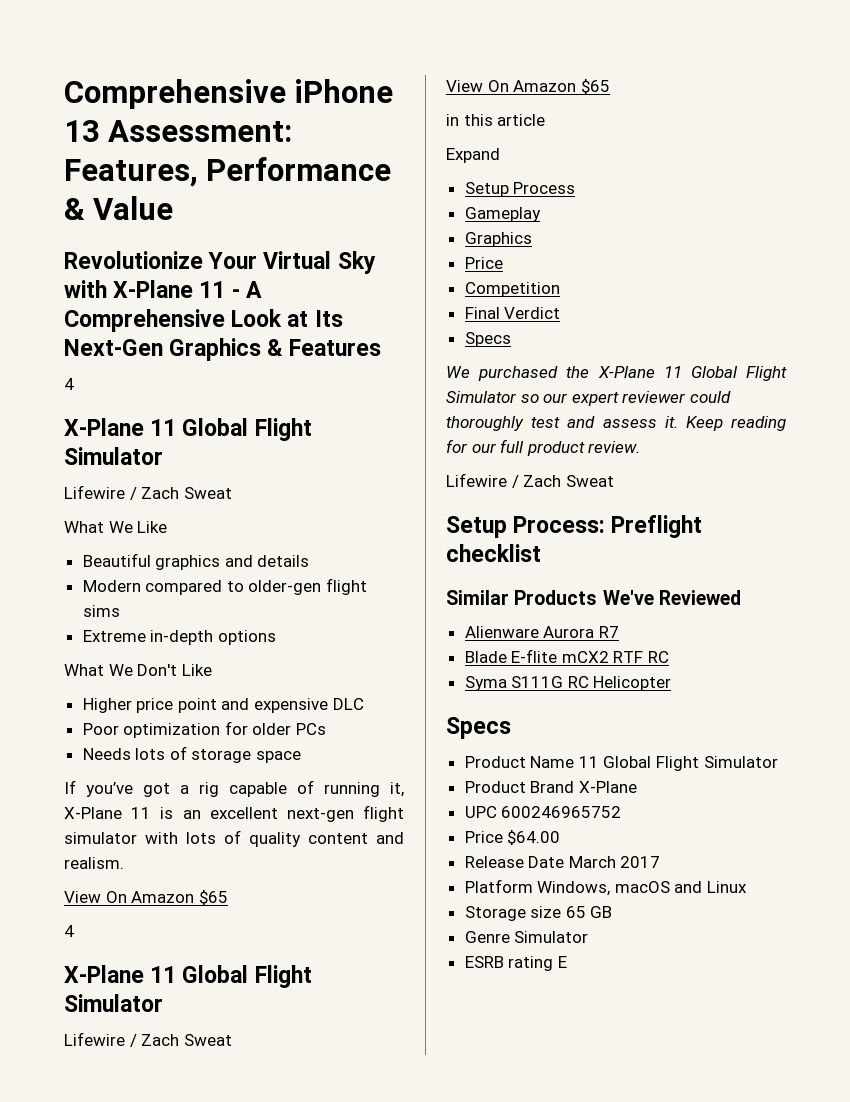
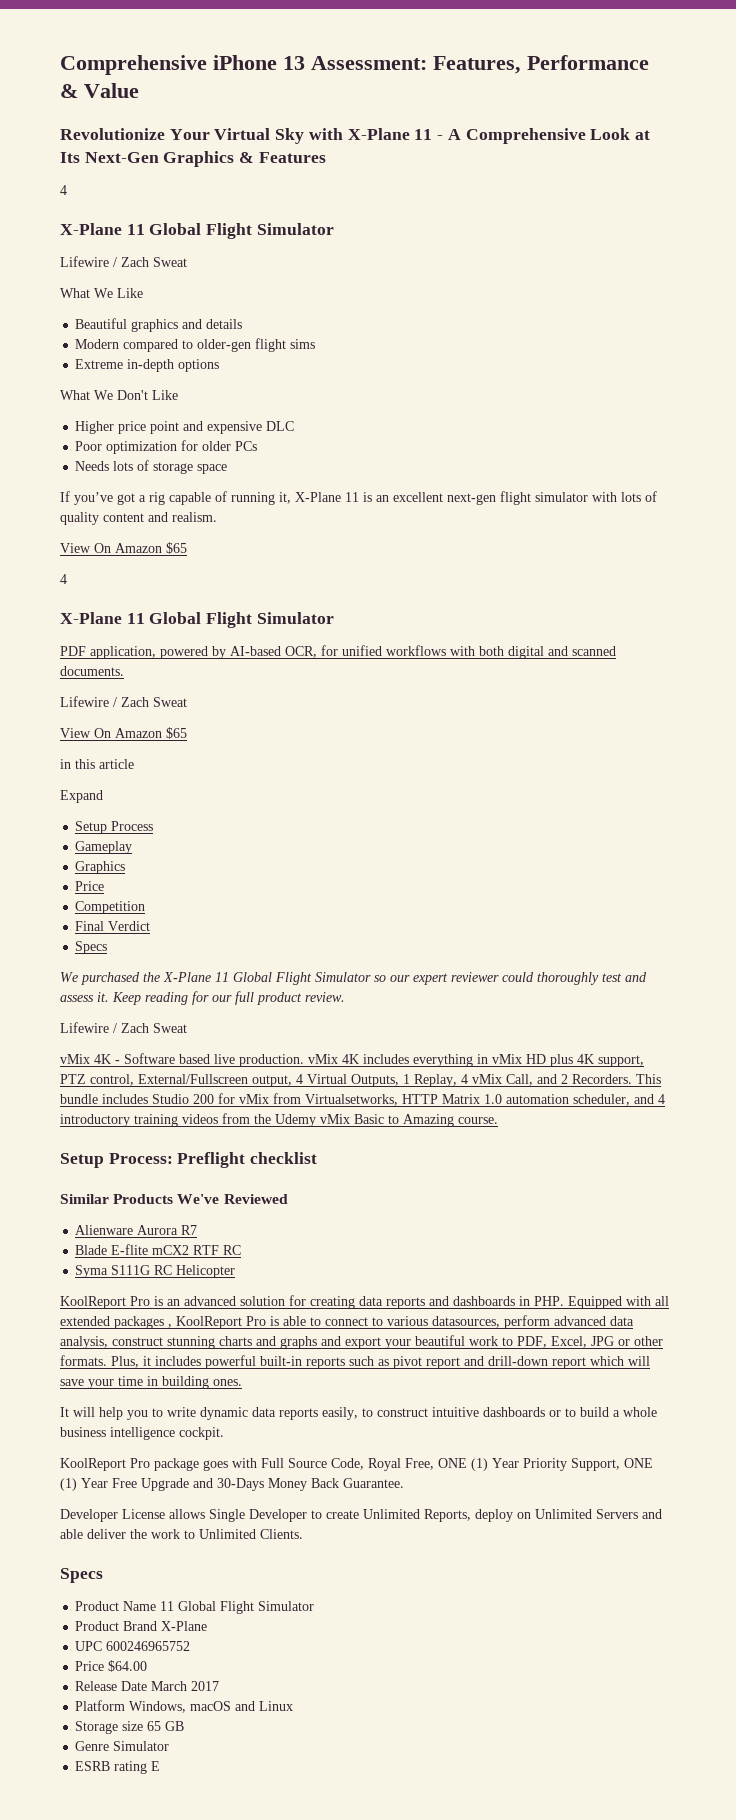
+ PDF application, powered by AI-based OCR, for unified workflows with both digital and scanned documents.
+ vMix 4K - Software based live production. vMix 4K includes everything in vMix HD plus 4K support, PTZ control, External/Fullscreen output, 4 Virtual Outputs, 1 Replay, 4 vMix Call, and 2 Recorders. This bundle includes Studio 200 for vMix from Virtualsetworks, HTTP Matrix 1.0 automation scheduler, and 4 introductory training videos from the Udemy vMix Basic to Amazing course.
+ KoolReport Pro is an advanced solution for creating data reports and dashboards in PHP. Equipped with all extended packages , KoolReport Pro is able to connect to various datasources, perform advanced data analysis, construct stunning charts and graphs and export your beautiful work to PDF, Excel, JPG or other formats. Plus, it includes powerful built-in reports such as pivot report and drill-down report which will save your time in building ones.
+ It will help you to write dynamic data reports easily, to construct intuitive dashboards or to build a whole business intelligence cockpit.
+ KoolReport Pro package goes with Full Source Code, Royal Free, ONE (1) Year Priority Support, ONE (1) Year Free Upgrade and 30-Days Money Back Guarantee.
+ Developer License allows Single Developer to create Unlimited Reports, deploy on Unlimited Servers and able deliver the work to Unlimited Clients.

